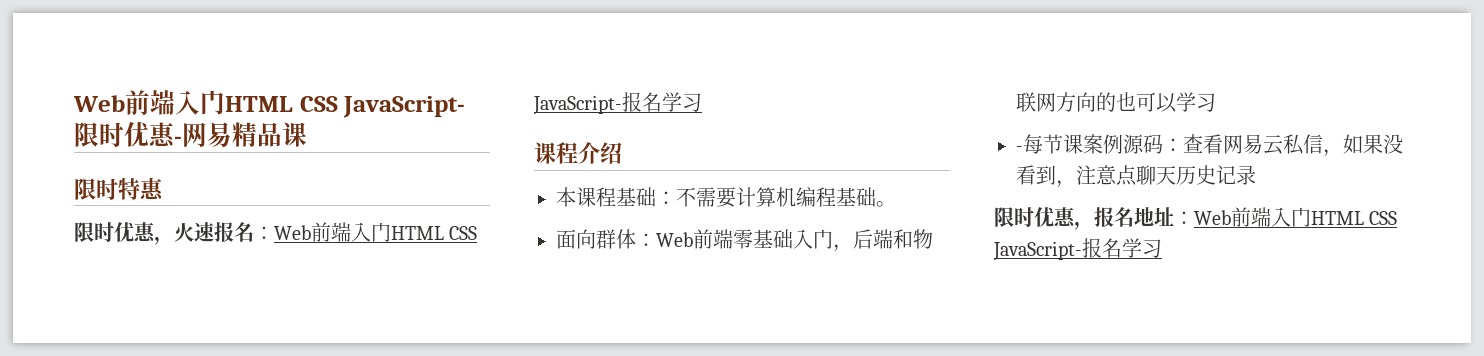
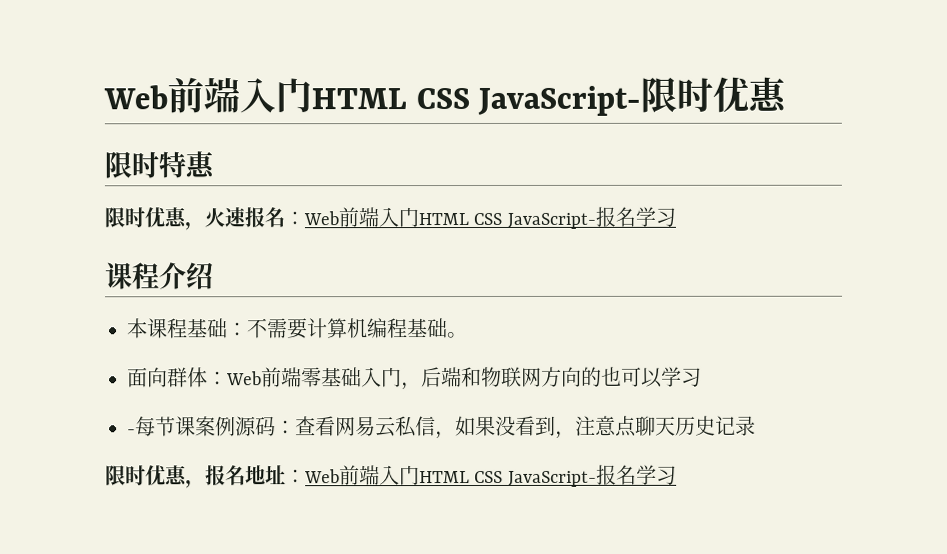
- Web前端入门HTML CSS JavaScript-限时优惠-网易精品课
+ Web前端入门HTML CSS JavaScript-限时优惠

